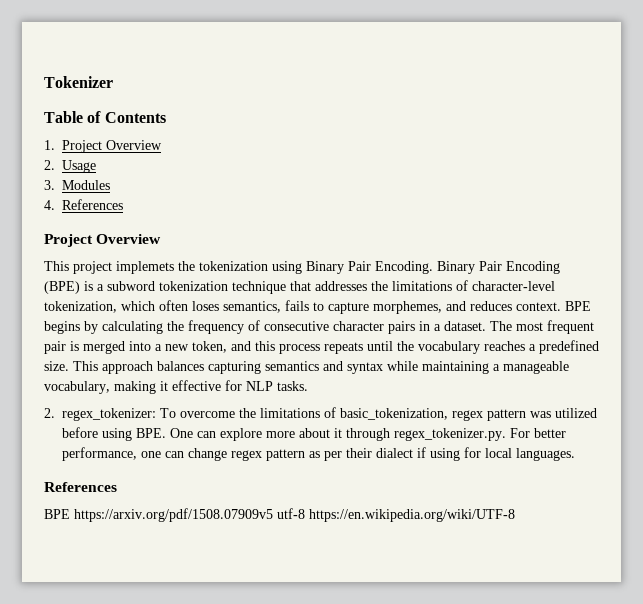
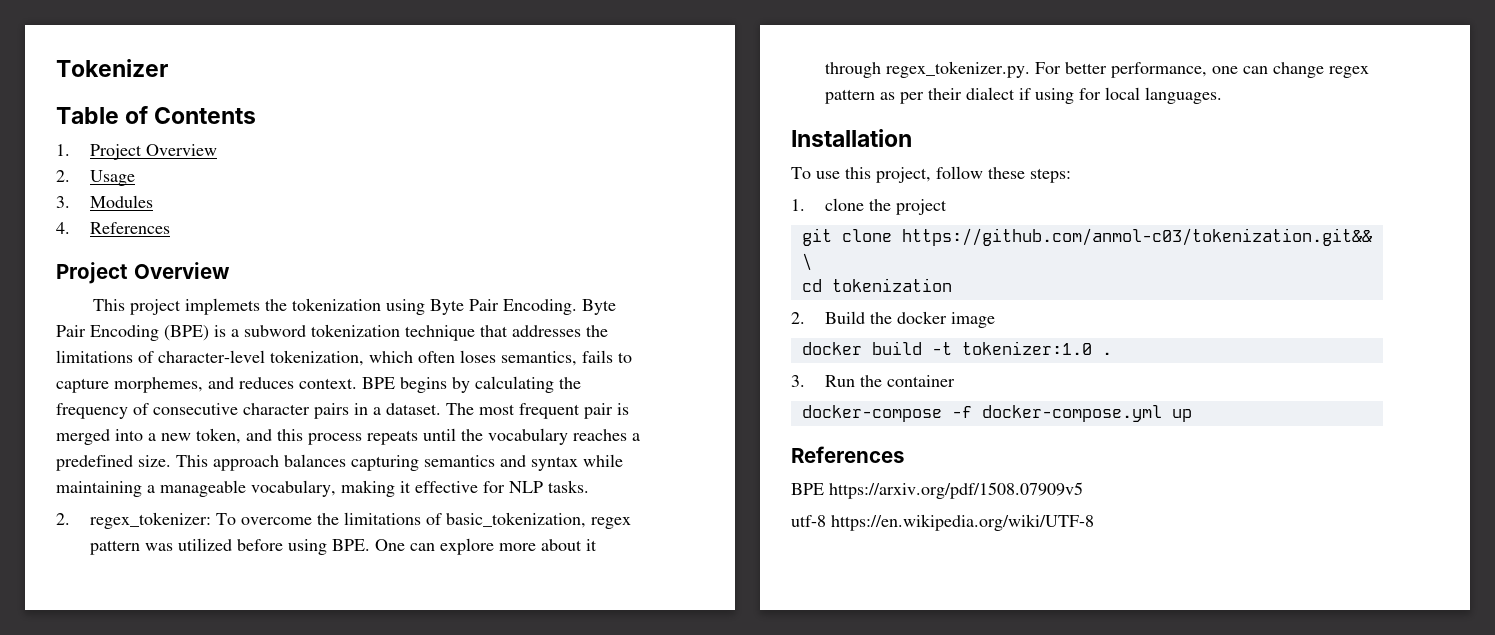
- This project implemets the tokenization using Binary Pair Encoding.
+ This project implemets the tokenization using Byte Pair Encoding.
- Binary Pair Encoding (BPE) is a subword tokenization technique that addresses the limitations of character-level tokenization, which often loses semantics, fails to capture morphemes, and reduces context.
+ Byte Pair Encoding (BPE) is a subword tokenization technique that addresses the limitations of character-level tokenization, which often loses semantics, fails to capture morphemes, and reduces context.
+ Installation
+ To use this project, follow these steps:
+ 1. clone the project
+ git clone https://github.com/anmol-c03/tokenization.git&& \
+ cd tokenization
+ 2. Build the docker image
+ docker build -t tokenizer:1.0 .
+ 3. Run the container
+ docker-compose -f docker-compose.yml up
- BPE https://arxiv.org/pdf/1508.07909v5 utf-8 https://en.wikipedia.org/wiki/UTF-8
+ BPE https://arxiv.org/pdf/1508.07909v5
+ utf-8 https://en.wikipedia.org/wiki/UTF-8

